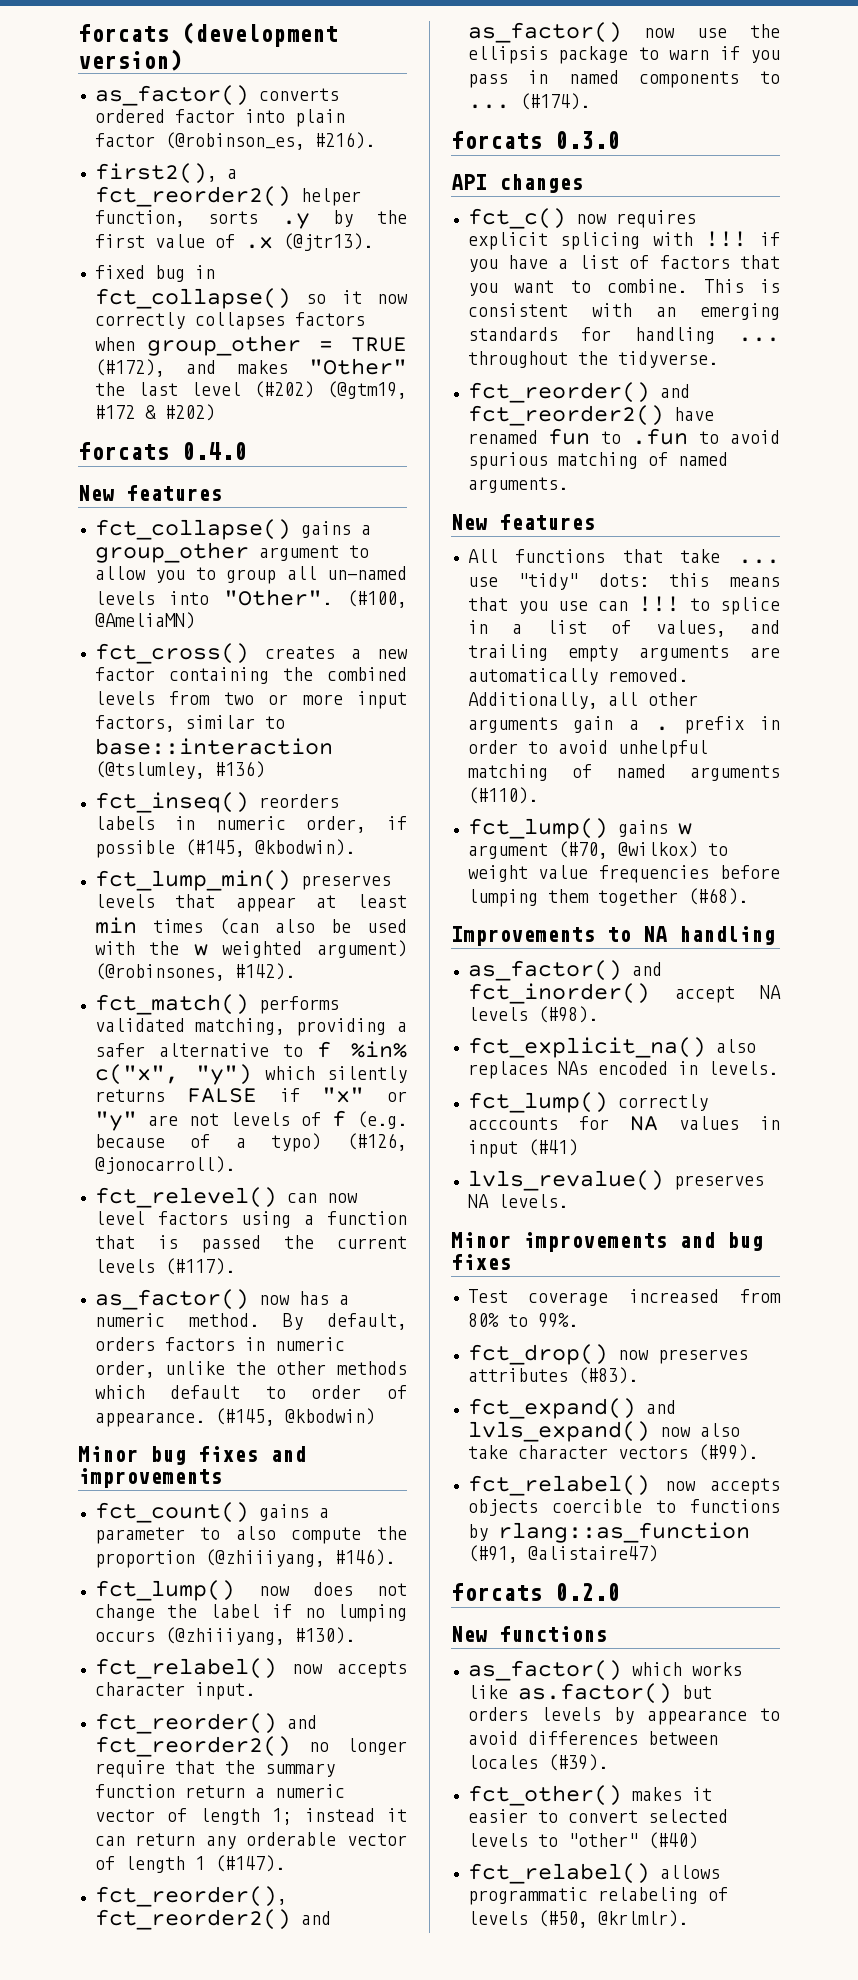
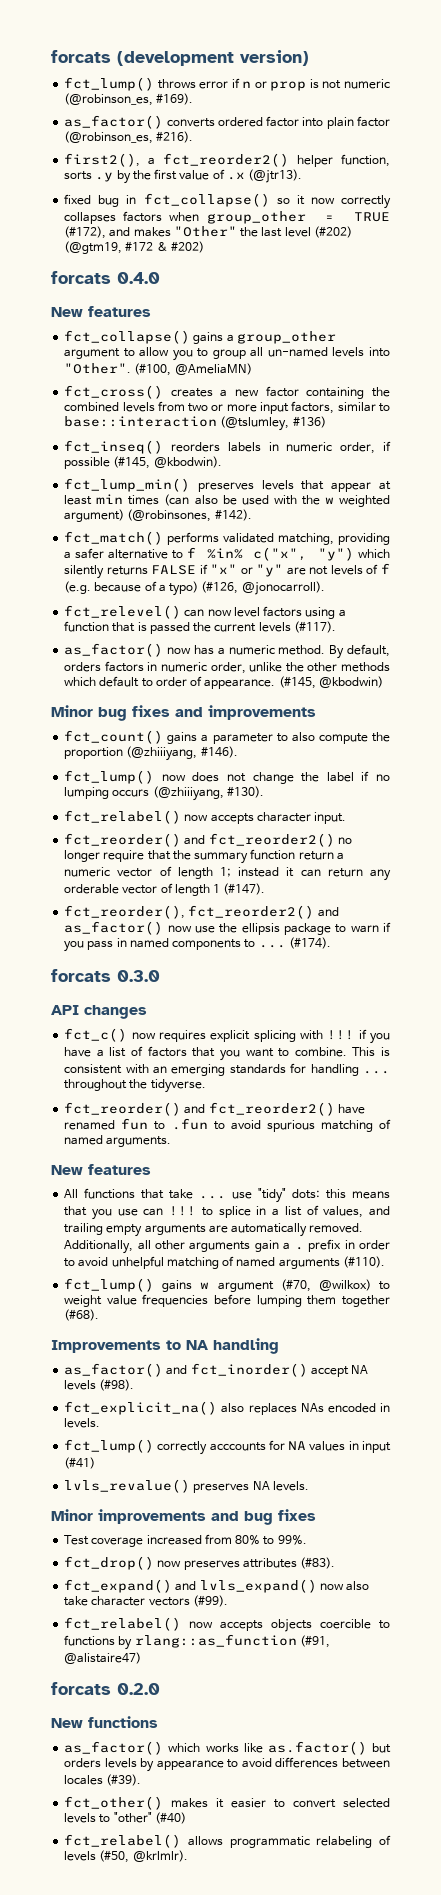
+ fct_lump() throws error if n or prop is not numeric (@robinson_es, #169).

